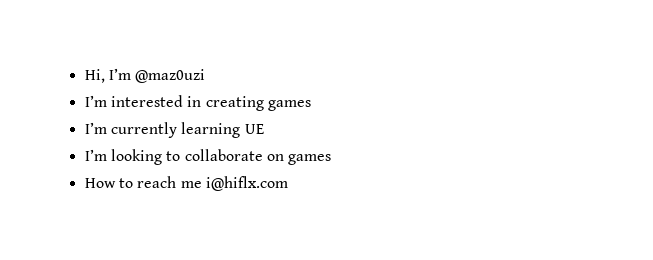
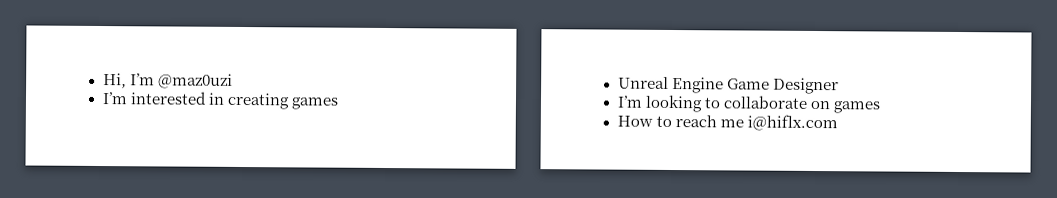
- I’m currently learning UE
+ Unreal Engine Game Designer

